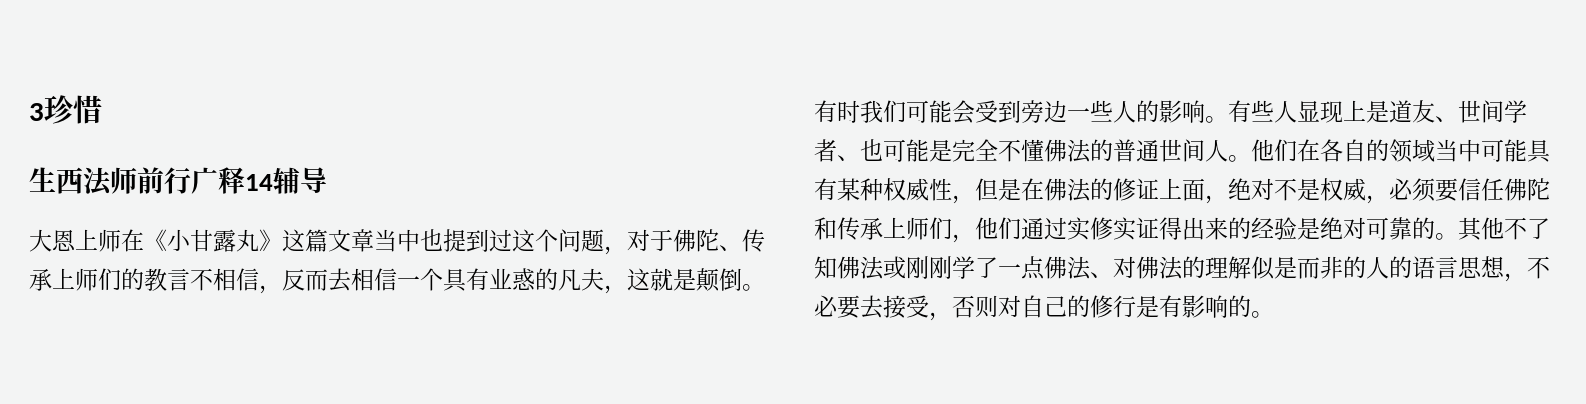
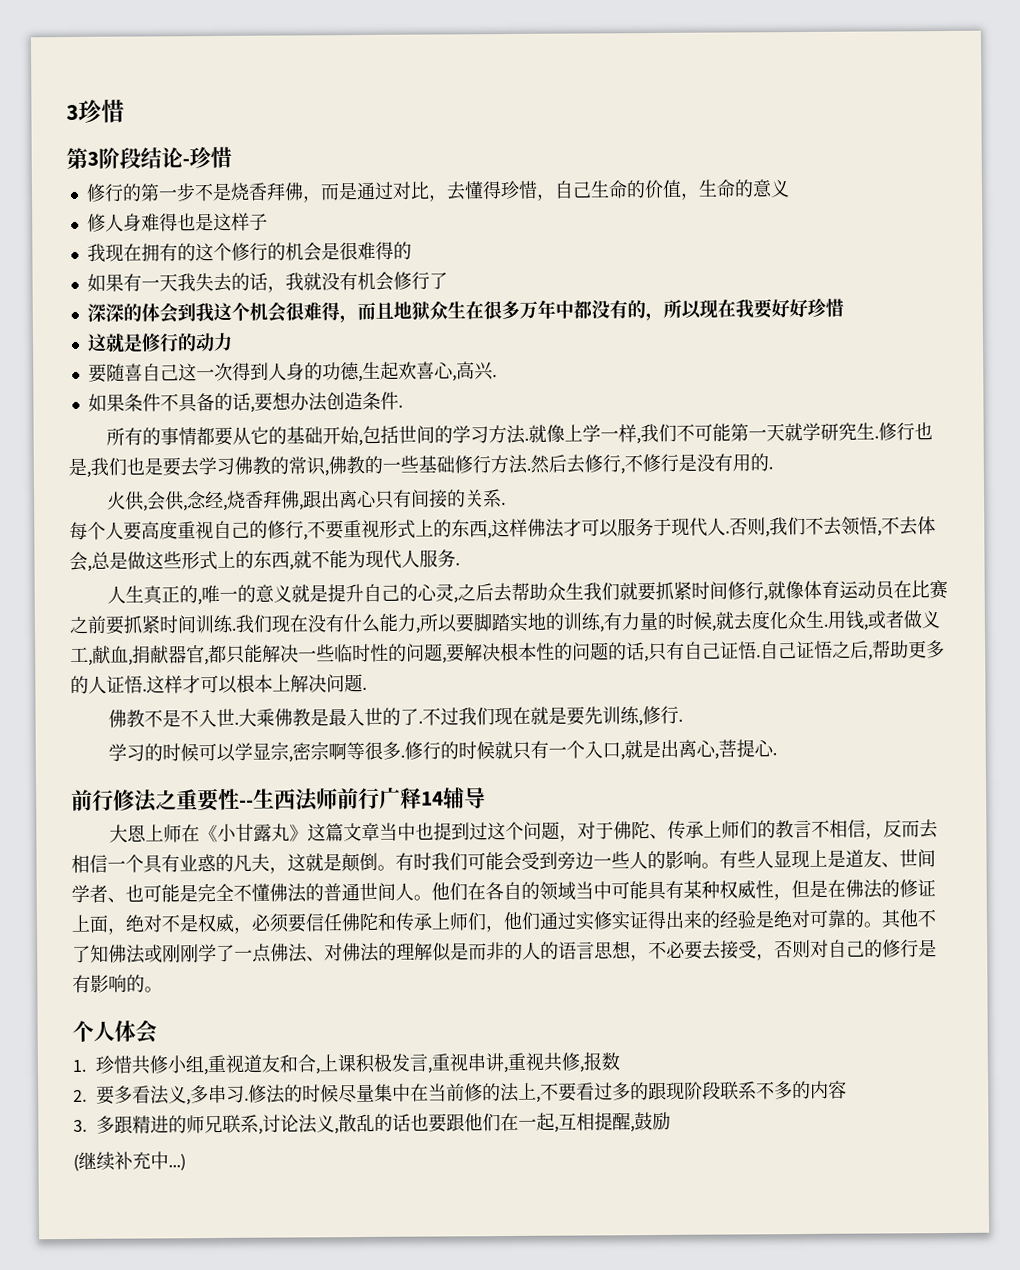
- 生西法师前行广释14辅导
+ 第3阶段结论-珍惜
+ 修行的第一步不是烧香拜佛，而是通过对比，去懂得珍惜，自己生命的价值，生命的意义
+ 修人身难得也是这样子
+ 我现在拥有的这个修行的机会是很难得的
+ 如果有一天我失去的话，我就没有机会修行了
+ 深深的体会到我这个机会很难得，而且地狱众生在很多万年中都没有的，所以现在我要好好珍惜
+ 这就是修行的动力
+ 要随喜自己这一次得到人身的功德,生起欢喜心,高兴.
+ 如果条件不具备的话,要想办法创造条件.
+ 所有的事情都要从它的基础开始,包括世间的学习方法.就像上学一样,我们不可能第一天就学研究生.修行也是,我们也是要去学习佛教的常识,佛教的一些基础修行方法.然后去修行,不修行是没有用的.
+ 火供,会供,念经,烧香拜佛,跟出离心只有间接的关系.
+ 每个人要高度重视自己的修行,不要重视形式上的东西,这样佛法才可以服务于现代人.否则,我们不去领悟,不去体会,总是做这些形式上的东西,就不能为现代人服务.
+ 人生真正的,唯一的意义就是提升自己的心灵,之后去帮助众生我们就要抓紧时间修行,就像体育运动员在比赛之前要抓紧时间训练.我们现在没有什么能力,所以要脚踏实地的训练,有力量的时候,就去度化众生.用钱,或者做义工,献血,捐献器官,都只能解决一些临时性的问题,要解决根本性的问题的话,只有自己证悟.自己证悟之后,帮助更多的人证悟.这样才可以根本上解决问题.
+ 佛教不是不入世.大乘佛教是最入世的了.不过我们现在就是要先训练,修行.
+ 学习的时候可以学显宗,密宗啊等很多.修行的时候就只有一个入口,就是出离心,菩提心.
+ 前行修法之重要性--生西法师前行广释14辅导
+ 个人体会
+ 1.珍惜共修小组,重视道友和合,上课积极发言,重视串讲,重视共修,报数
+ 2.要多看法义,多串习.修法的时候尽量集中在当前修的法上,不要看过多的跟现阶段联系不多的内容
+ 3.多跟精进的师兄联系,讨论法义,散乱的话也要跟他们在一起,互相提醒,鼓励
+ (继续补充中...)

